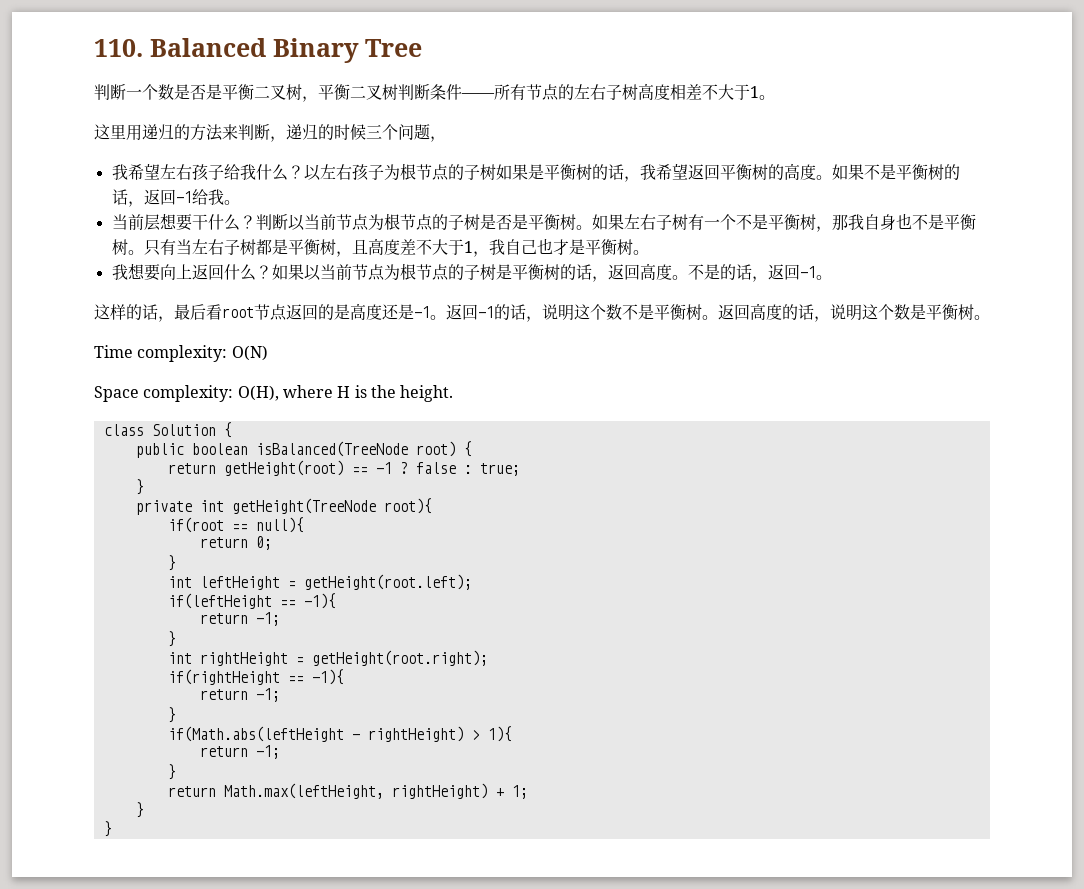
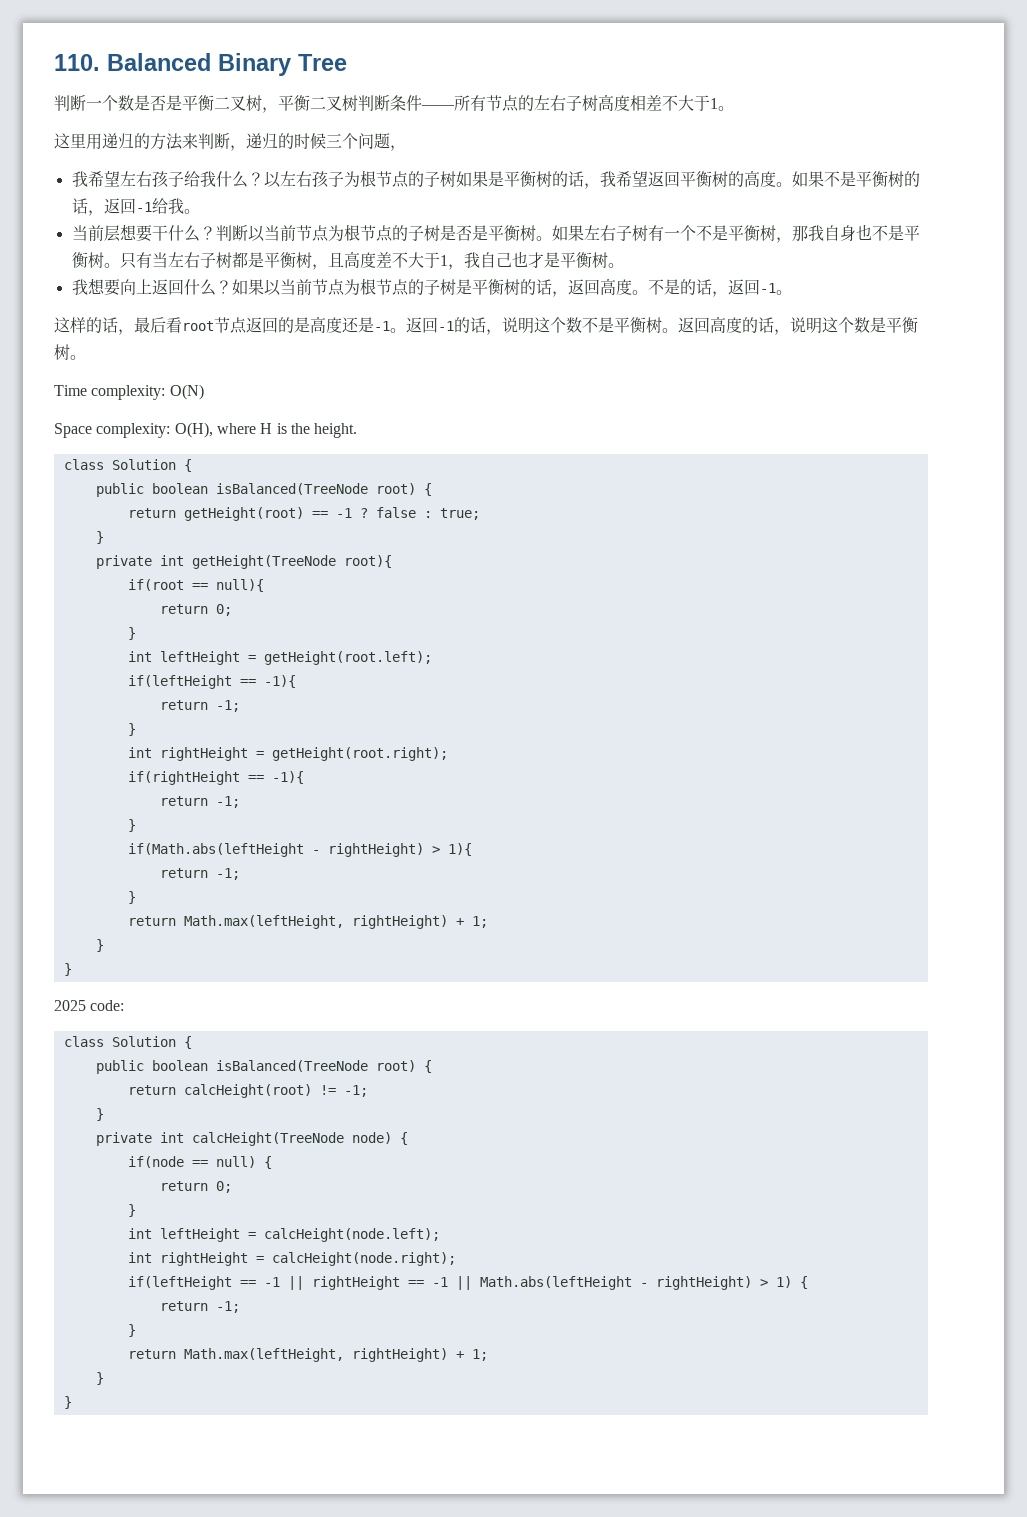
+ 2025 code:
+ class Solution {
+ public boolean isBalanced(TreeNode root) {
+ return calcHeight(root) != -1;
+ }
+ private int calcHeight(TreeNode node) {
+ if(node == null) {
+ return 0;
+ }
+ int leftHeight = calcHeight(node.left);
+ int rightHeight = calcHeight(node.right);
+ if(leftHeight == -1 || rightHeight == -1 || Math.abs(leftHeight - rightHeight) > 1) {
+ return -1;
+ }
+ return Math.max(leftHeight, rightHeight) + 1;
+ }
+ }

